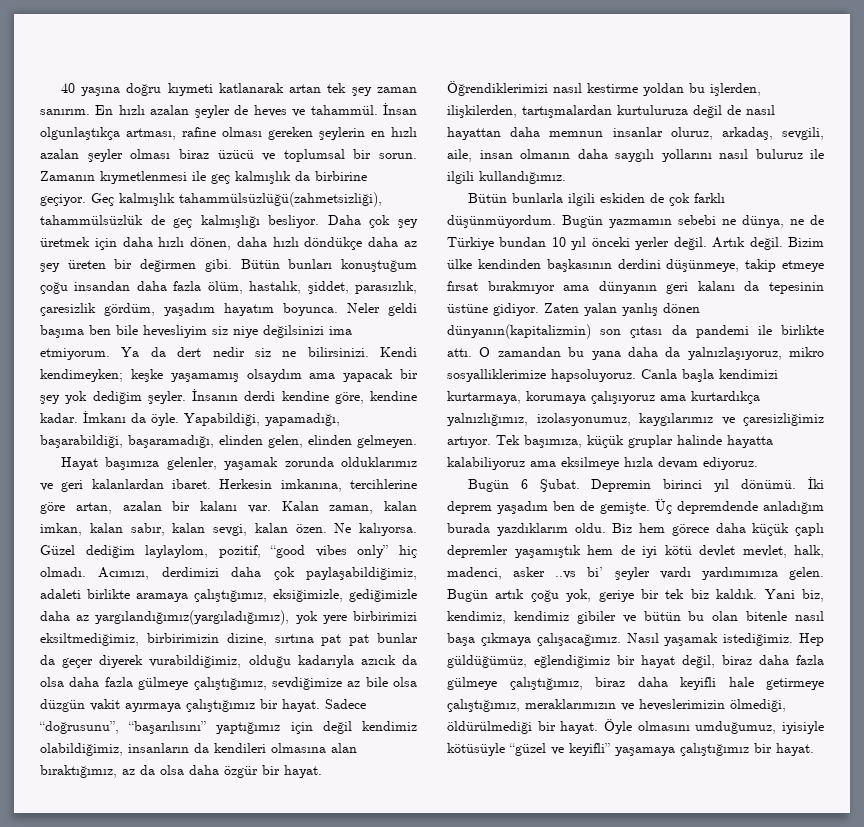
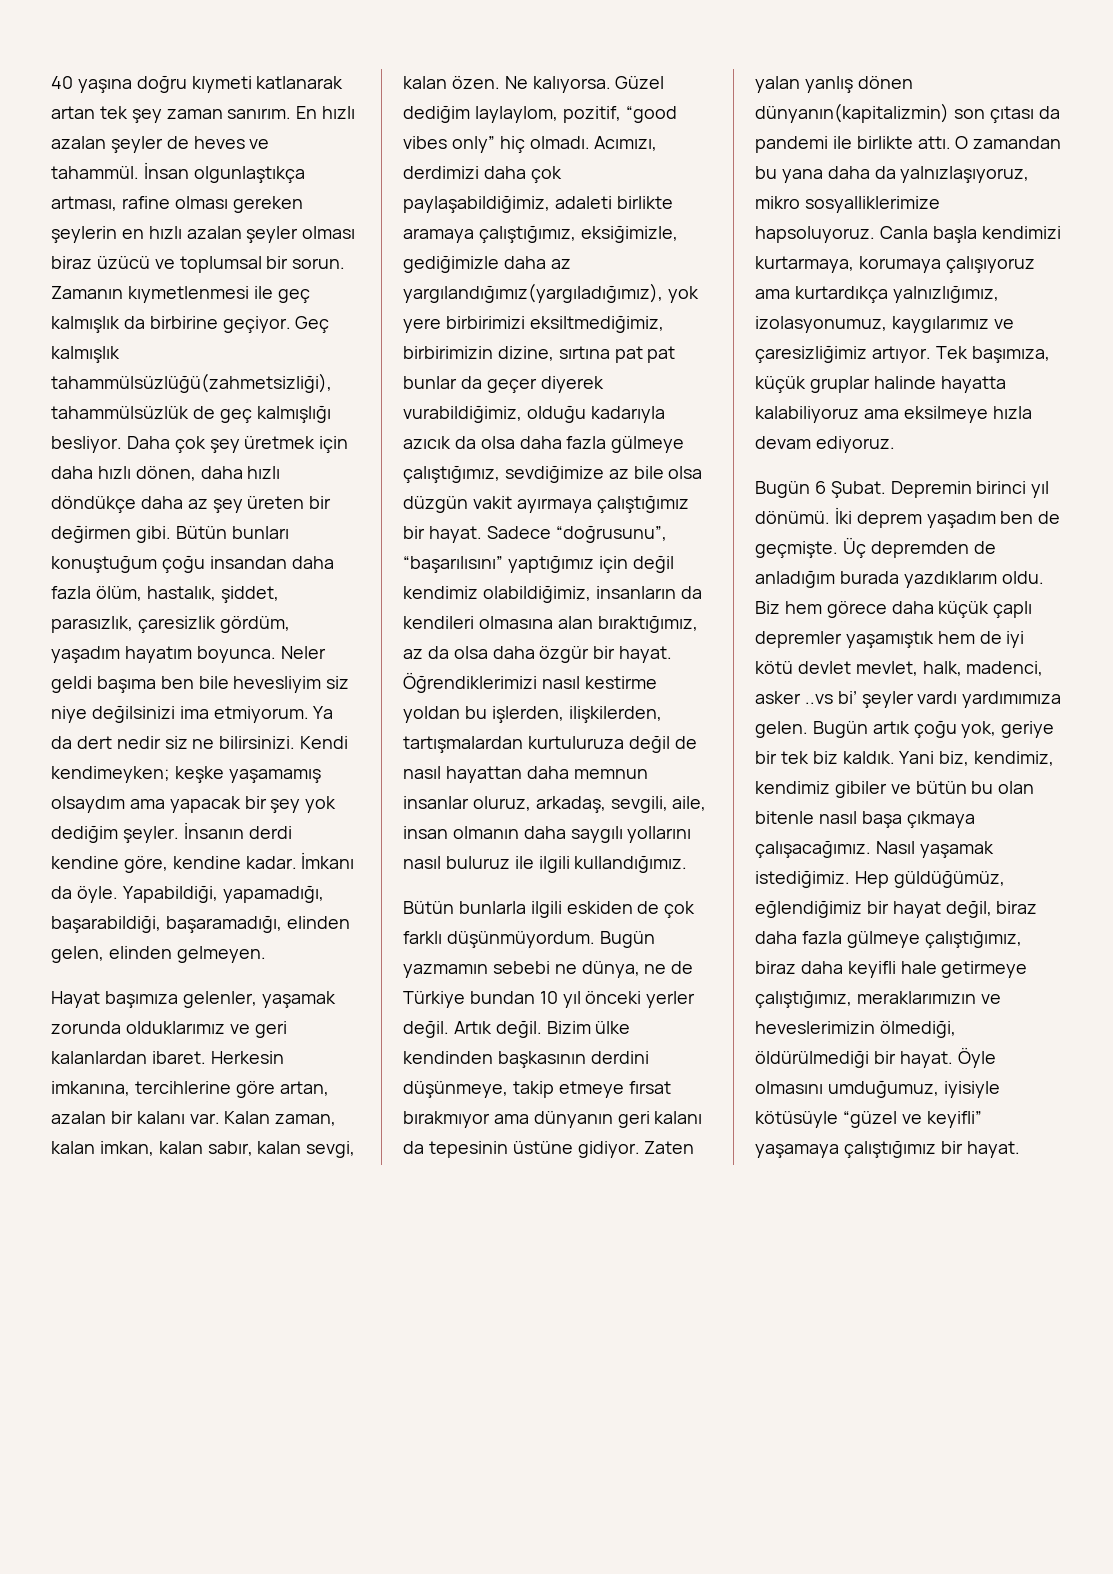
- İki deprem yaşadım ben de gemişte. Üç depremdende anladığım burada yazdıklarım oldu.
+ İki deprem yaşadım ben de geçmişte. Üç depremden de anladığım burada yazdıklarım oldu.

